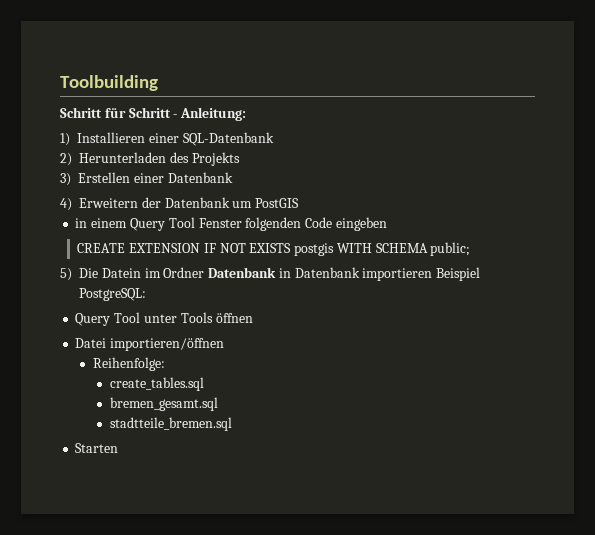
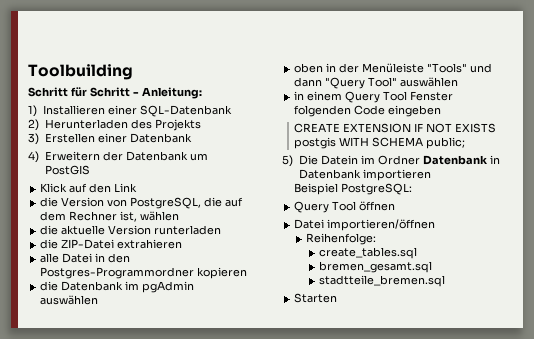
+ Klick auf den Link
+ die Version von PostgreSQL, die auf dem Rechner ist, wählen
+ die aktuelle Version runterladen
+ die ZIP-Datei extrahieren
+ alle Datei in den Postgres-Programmordner kopieren
+ die Datenbank im pgAdmin auswählen
+ oben in der Menüleiste "Tools" und dann "Query Tool" auswählen
- 5) Die Datein im Ordner Datenbank in Datenbank importieren Beispiel PostgreSQL:
+ 5) Die Datein im Ordner Datenbank in Datenbank importieren
+ Beispiel PostgreSQL:
- Query Tool unter Tools öffnen
+ Query Tool öffnen

